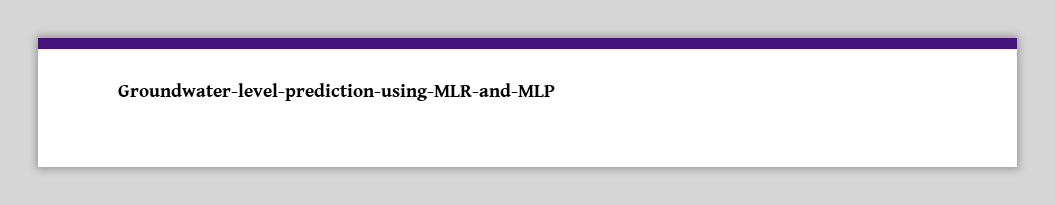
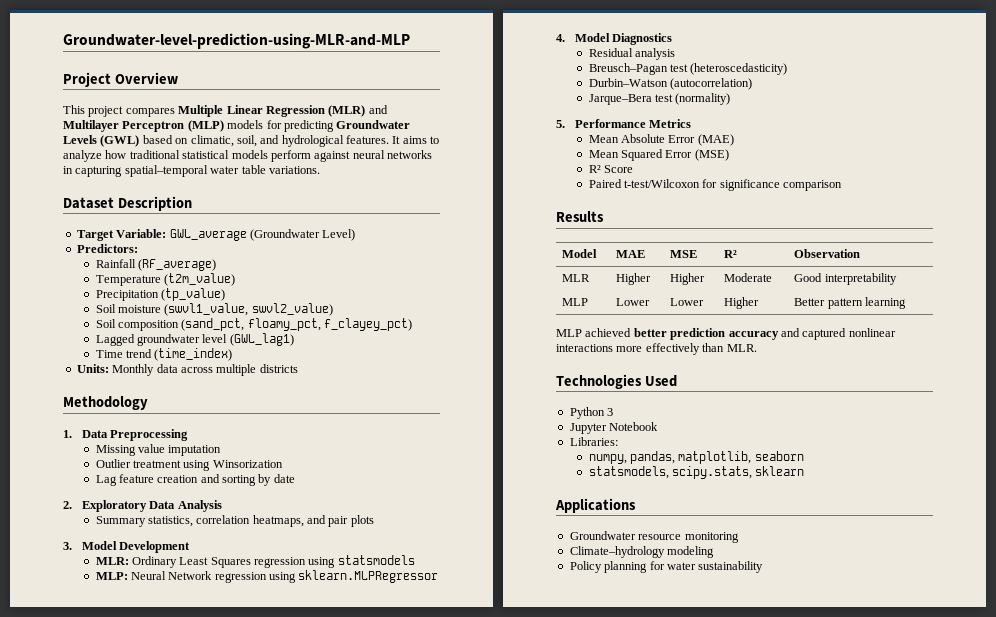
+ Project Overview
+ This project compares Multiple Linear Regression (MLR) and Multilayer Perceptron (MLP) models for predicting Groundwater Levels (GWL) based on climatic, soil, and hydrological features. It aims to analyze how traditional statistical models perform against neural networks in capturing spatial–temporal water table variations.
+ Dataset Description
+ Target Variable: GWL_average (Groundwater Level)
+ Predictors:
+ Rainfall (RF_average)
+ Temperature (t2m_value)
+ Precipitation (tp_value)
+ Soil moisture (swvl1_value, swvl2_value)
+ Soil composition (sand_pct, floamy_pct, f_clayey_pct)
+ Lagged groundwater level (GWL_lag1)
+ Time trend (time_index)
+ Units: Monthly data across multiple districts
+ Methodology
+ 1. Data Preprocessing
+ Missing value imputation
+ Outlier treatment using Winsorization
+ Lag feature creation and sorting by date
+ 2. Exploratory Data Analysis
+ Summary statistics, correlation heatmaps, and pair plots
+ 3. Model Development
+ MLR: Ordinary Least Squares regression using statsmodels
+ MLP: Neural Network regression using sklearn.MLPRegressor
+ 4. Model Diagnostics
+ Residual analysis
+ Breusch–Pagan test (heteroscedasticity)
+ Durbin–Watson (autocorrelation)
+ Jarque–Bera test (normality)
+ 5. Performance Metrics
+ Mean Absolute Error (MAE)
+ Mean Squared Error (MSE)
+ R² Score
+ Paired t-test/Wilcoxon for significance comparison
+ Results
+ Model | MAE | MSE | R² | Observation
+ MLR | Higher | Higher | Moderate | Good interpretability
+ MLP | Lower | Lower | Higher | Better pattern learning
+ MLP achieved better prediction accuracy and captured nonlinear interactions more effectively than MLR.
+ Technologies Used
+ Python 3
+ Jupyter Notebook
+ Libraries:
+ numpy, pandas, matplotlib, seaborn
+ statsmodels, scipy.stats, sklearn
+ Applications
+ Groundwater resource monitoring
+ Climate–hydrology modeling
+ Policy planning for water sustainability

